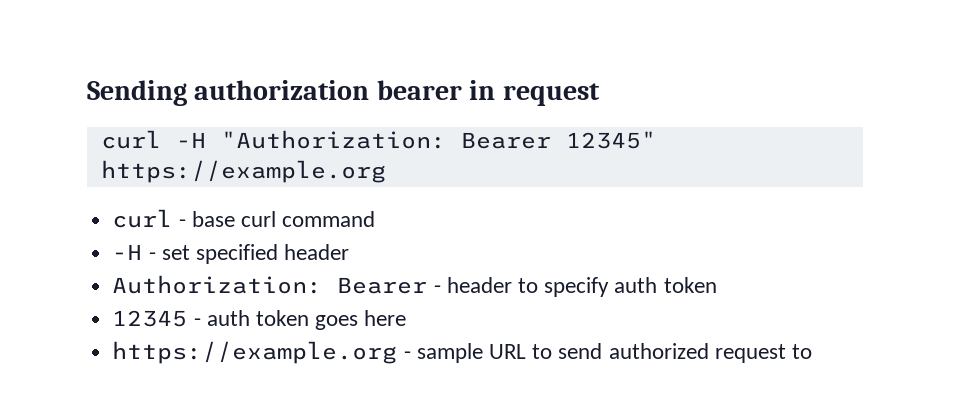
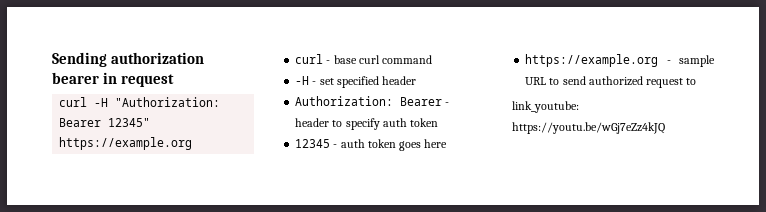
+ link_youtube: https://youtu.be/wGj7eZz4kJQ

